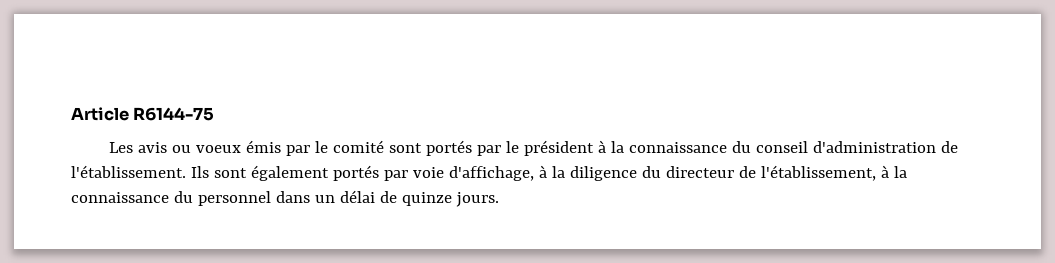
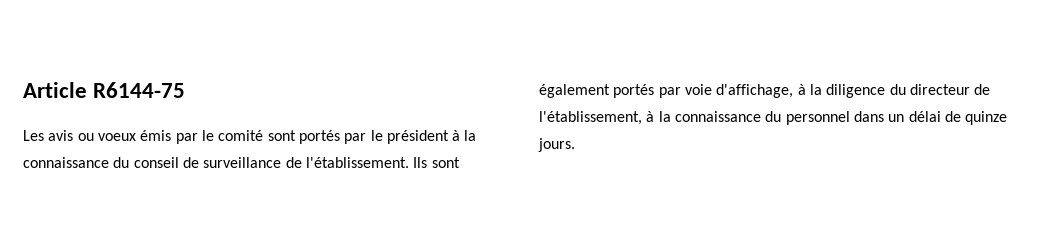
- Les avis ou voeux émis par le comité sont portés par le président à la connaissance du conseil d'administration de l'établissement.
+ Les avis ou voeux émis par le comité sont portés par le président à la connaissance du conseil de surveillance de l'établissement.

